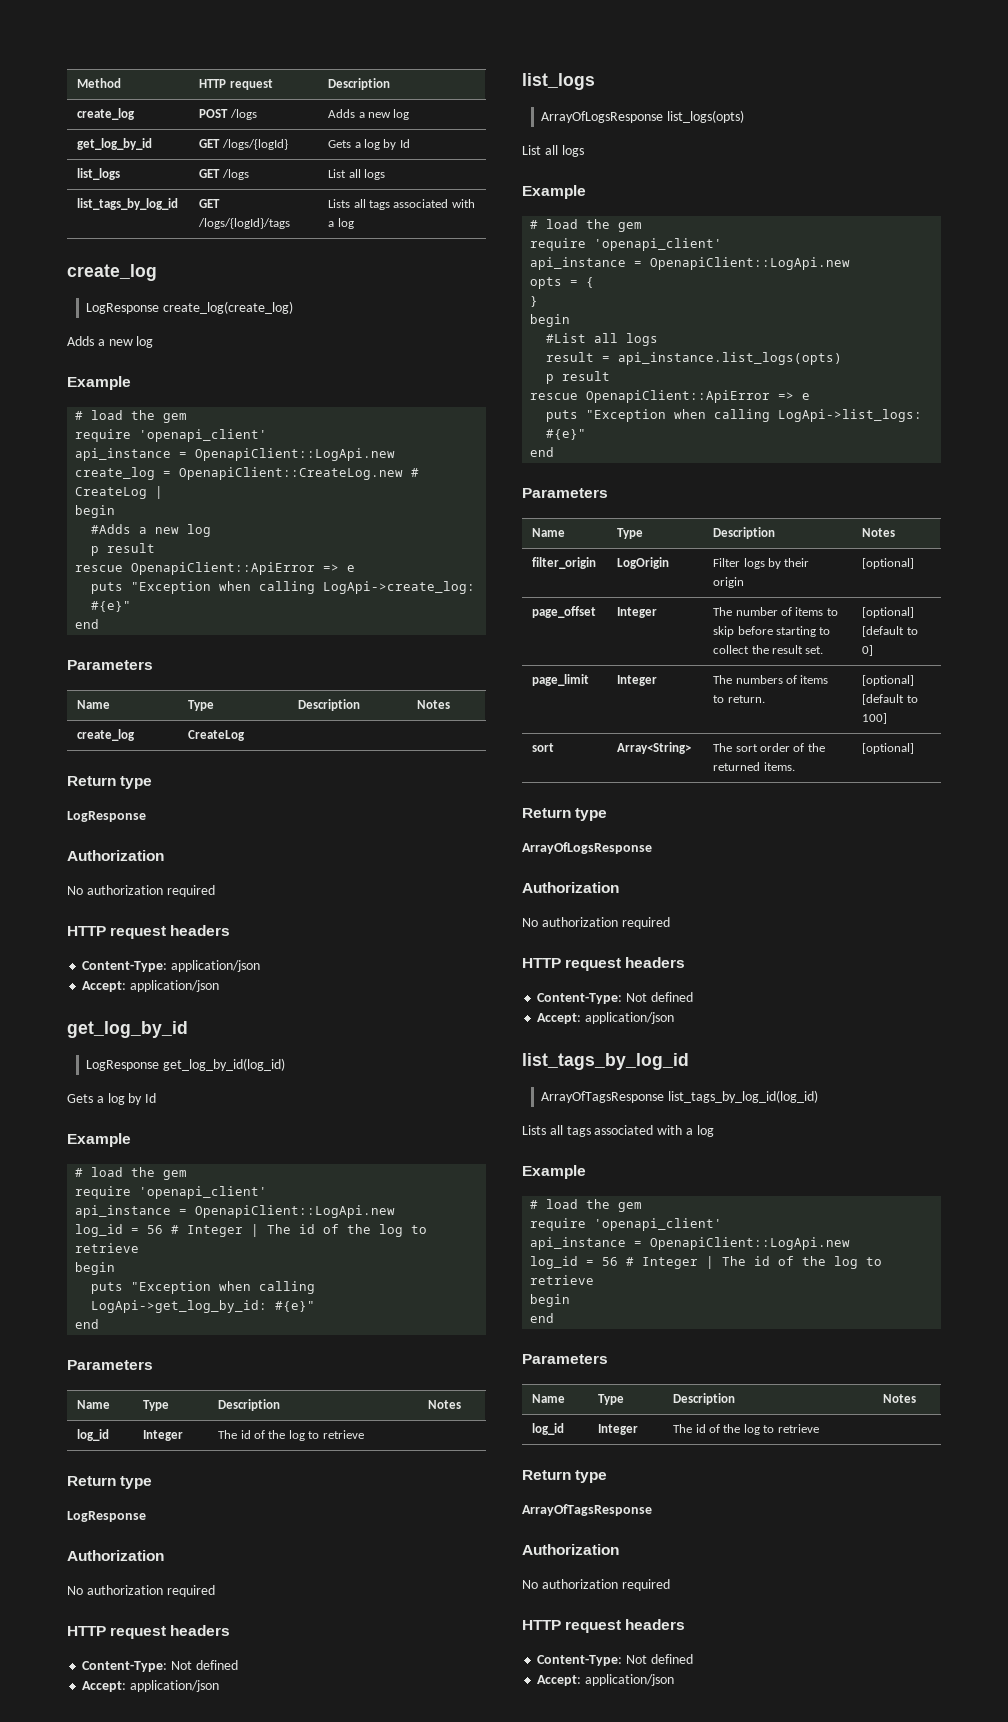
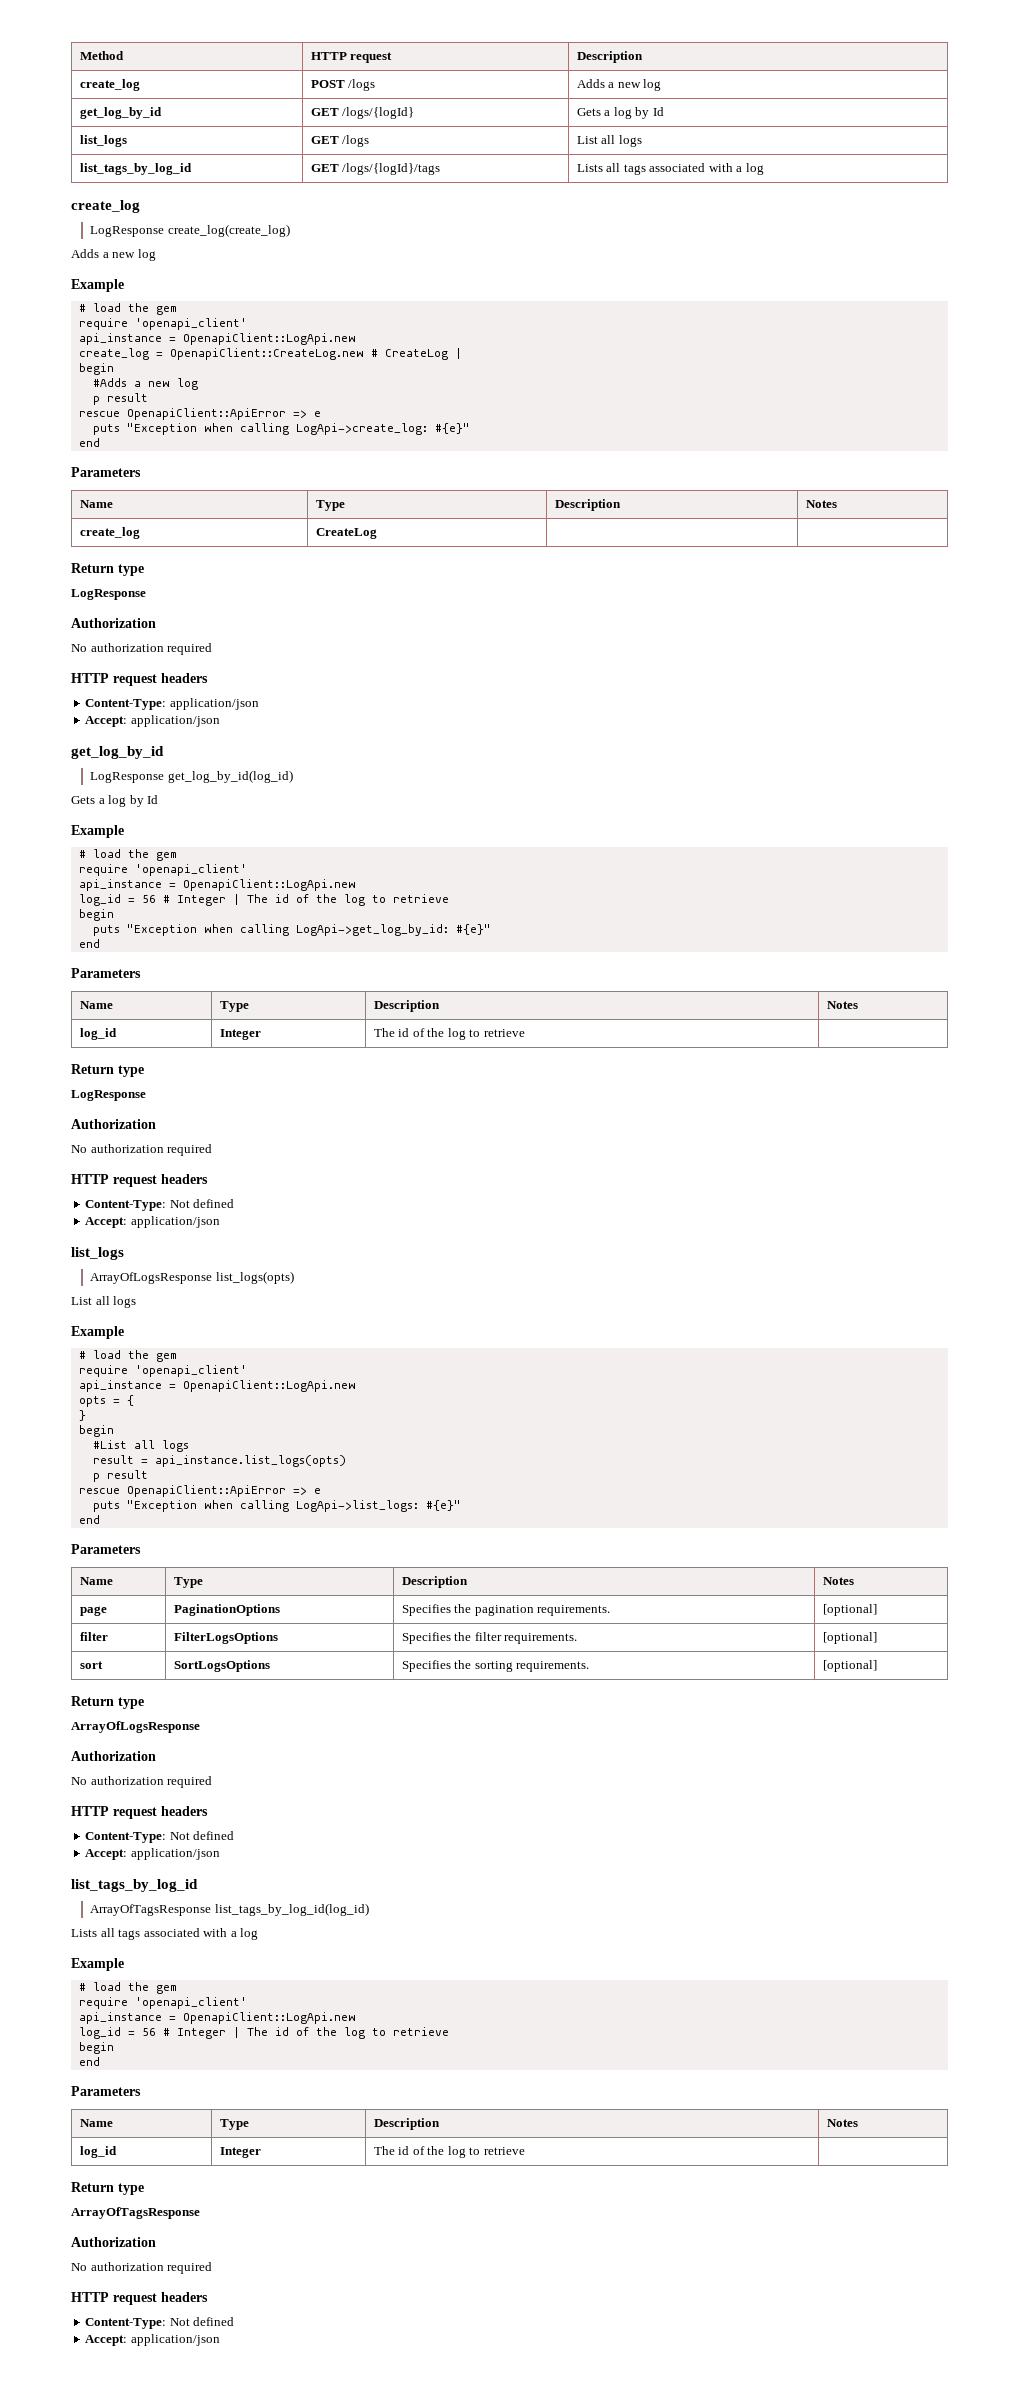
- filter_origin | LogOrigin | Filter logs by their origin | [optional]
- page_offset | Integer | The number of items to skip before starting to collect the result set. | [optional] [default to 0]
- page_limit | Integer | The numbers of items to return. | [optional] [default to 100]
- sort | Array<String> | The sort order of the returned items. | [optional]
+ page | PaginationOptions | Specifies the pagination requirements. | [optional]
+ filter | FilterLogsOptions | Specifies the filter requirements. | [optional]
+ sort | SortLogsOptions | Specifies the sorting requirements. | [optional]

